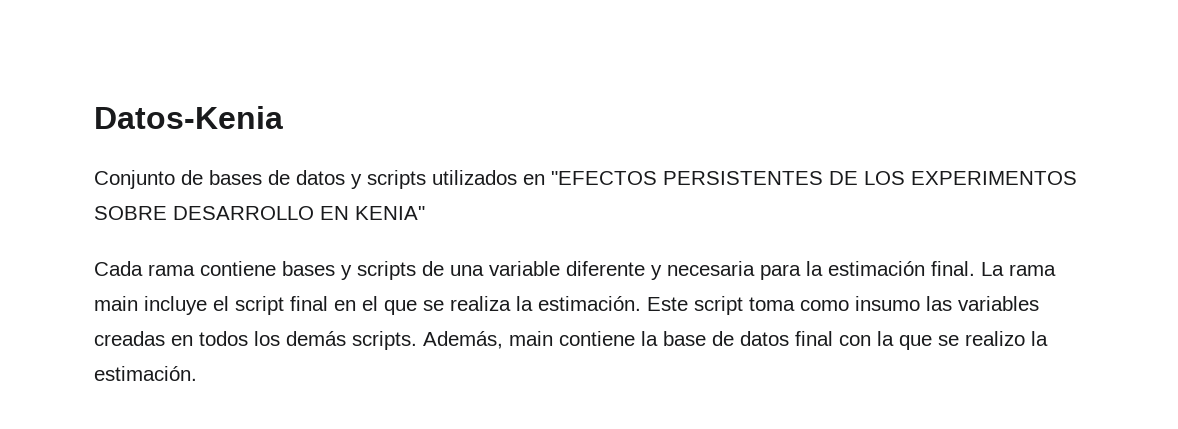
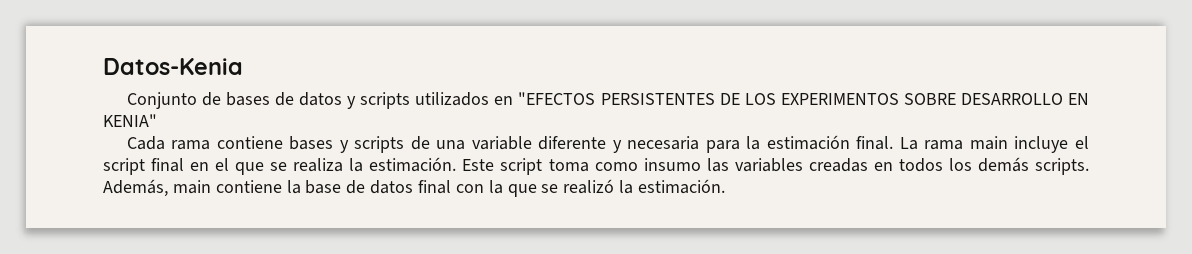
- Además, main contiene la base de datos final con la que se realizo la estimación.
+ Además, main contiene la base de datos final con la que se realizó la estimación.

